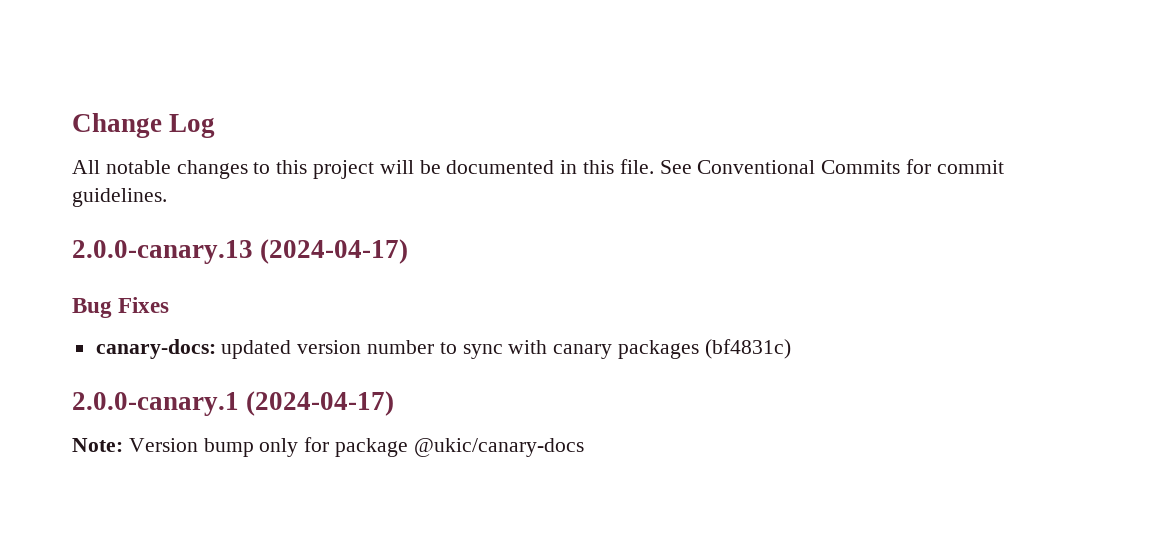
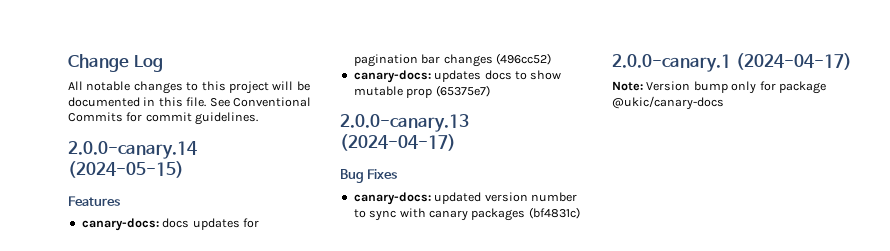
+ 2.0.0-canary.14 (2024-05-15)
+ Features
+ canary-docs: docs updates for pagination bar changes (496cc52)
+ canary-docs: updates docs to show mutable prop (65375e7)

